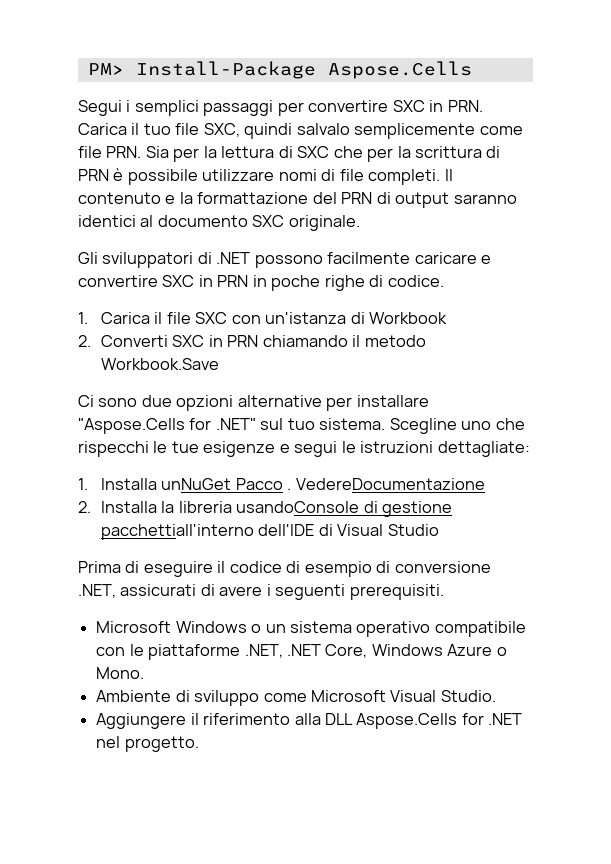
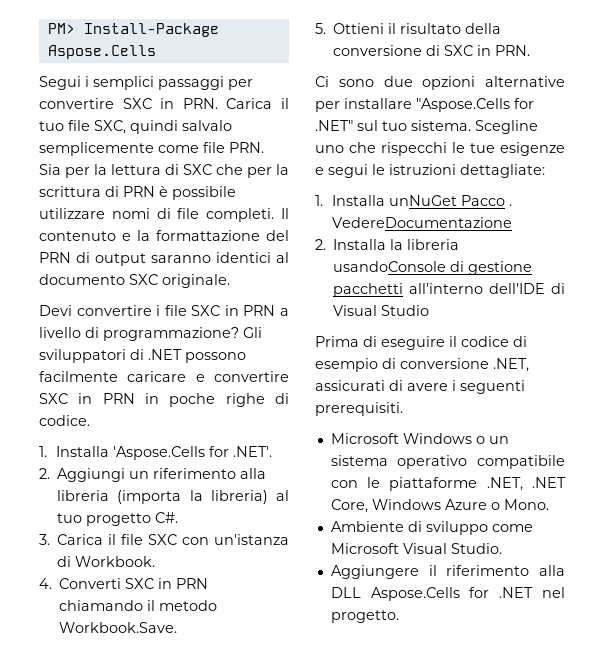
+ Devi convertire i file SXC in PRN a livello di programmazione?
- 1. Carica il file SXC con un'istanza di Workbook
- 2. Converti SXC in PRN chiamando il metodo Workbook.Save
+ 1. Installa 'Aspose.Cells for .NET'.
+ 2. Aggiungi un riferimento alla libreria (importa la libreria) al tuo progetto C#.
+ 3. Carica il file SXC con un'istanza di Workbook.
+ 4. Converti SXC in PRN chiamando il metodo Workbook.Save.
+ 5. Ottieni il risultato della conversione di SXC in PRN.
- 2. Installa la libreria usandoConsole di gestione pacchettiall'interno dell'IDE di Visual Studio
+ 2. Installa la libreria usandoConsole di gestione pacchetti all'interno dell'IDE di Visual Studio

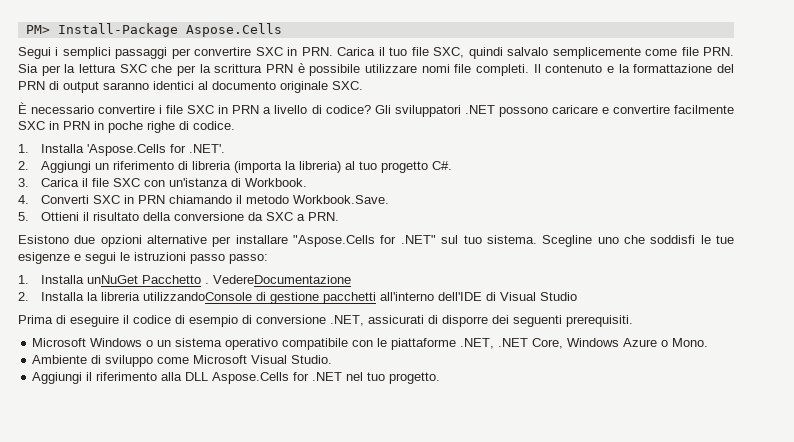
- Segui i semplici passaggi per convertire SXC in PRN. Carica il tuo file SXC, quindi salvalo semplicemente come file PRN. Sia per la lettura di SXC che per la scrittura di PRN è possibile utilizzare nomi di file completi.
+ Segui i semplici passaggi per convertire SXC in PRN. Carica il tuo file SXC, quindi salvalo semplicemente come file PRN. Sia per la lettura SXC che per la scrittura PRN è possibile utilizzare nomi file completi.
- Il contenuto e la formattazione del PRN di output saranno identici al documento SXC originale.
- Devi convertire i file SXC in PRN a livello di programmazione?
+ Il contenuto e la formattazione del PRN di output saranno identici al documento originale SXC.
+ È necessario convertire i file SXC in PRN a livello di codice?
- Gli sviluppatori di .NET possono facilmente caricare e convertire SXC in PRN in poche righe di codice.
+ Gli sviluppatori .NET possono caricare e convertire facilmente SXC in PRN in poche righe di codice.
- 2. Aggiungi un riferimento alla libreria (importa la libreria) al tuo progetto C#.
+ 2. Aggiungi un riferimento di libreria (importa la libreria) al tuo progetto C#.
- 5. Ottieni il risultato della conversione di SXC in PRN.
+ 5. Ottieni il risultato della conversione da SXC a PRN.
- Ci sono due opzioni alternative per installare "Aspose.Cells for .NET" sul tuo sistema.
+ Esistono due opzioni alternative per installare "Aspose.Cells for .NET" sul tuo sistema.
- Scegline uno che rispecchi le tue esigenze e segui le istruzioni dettagliate:
+ Scegline uno che soddisfi le tue esigenze e segui le istruzioni passo passo:
- 1. Installa unNuGet Pacco .
+ 1. Installa unNuGet Pacchetto .
- 2. Installa la libreria usandoConsole di gestione pacchetti all'interno dell'IDE di Visual Studio
+ 2. Installa la libreria utilizzandoConsole di gestione pacchetti all'interno dell'IDE di Visual Studio
- Prima di eseguire il codice di esempio di conversione .NET, assicurati di avere i seguenti prerequisiti.
+ Prima di eseguire il codice di esempio di conversione .NET, assicurati di disporre dei seguenti prerequisiti.
- Aggiungere il riferimento alla DLL Aspose.Cells for .NET nel progetto.
+ Aggiungi il riferimento alla DLL Aspose.Cells for .NET nel tuo progetto.

